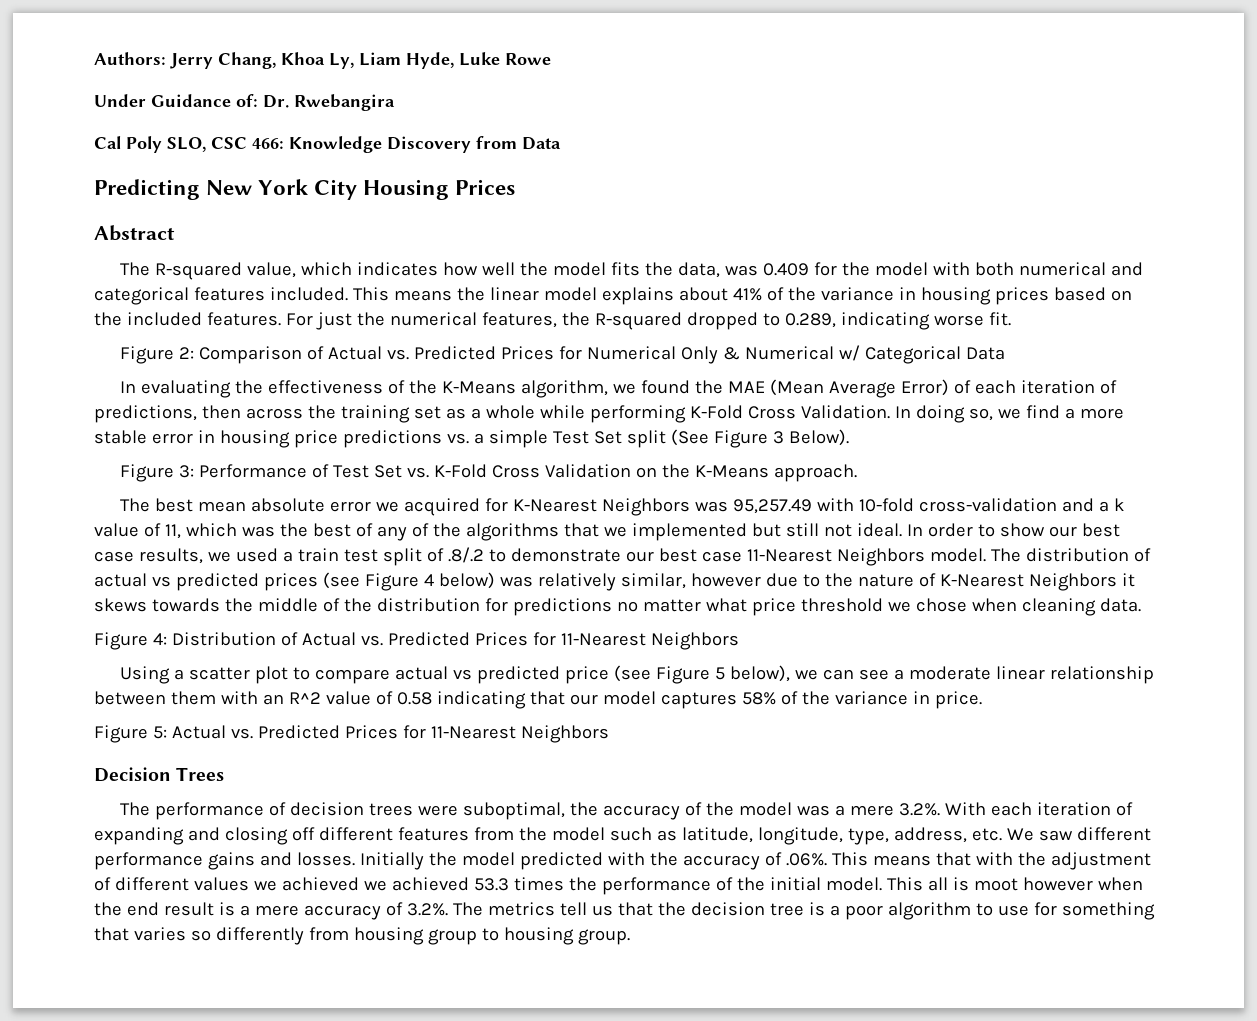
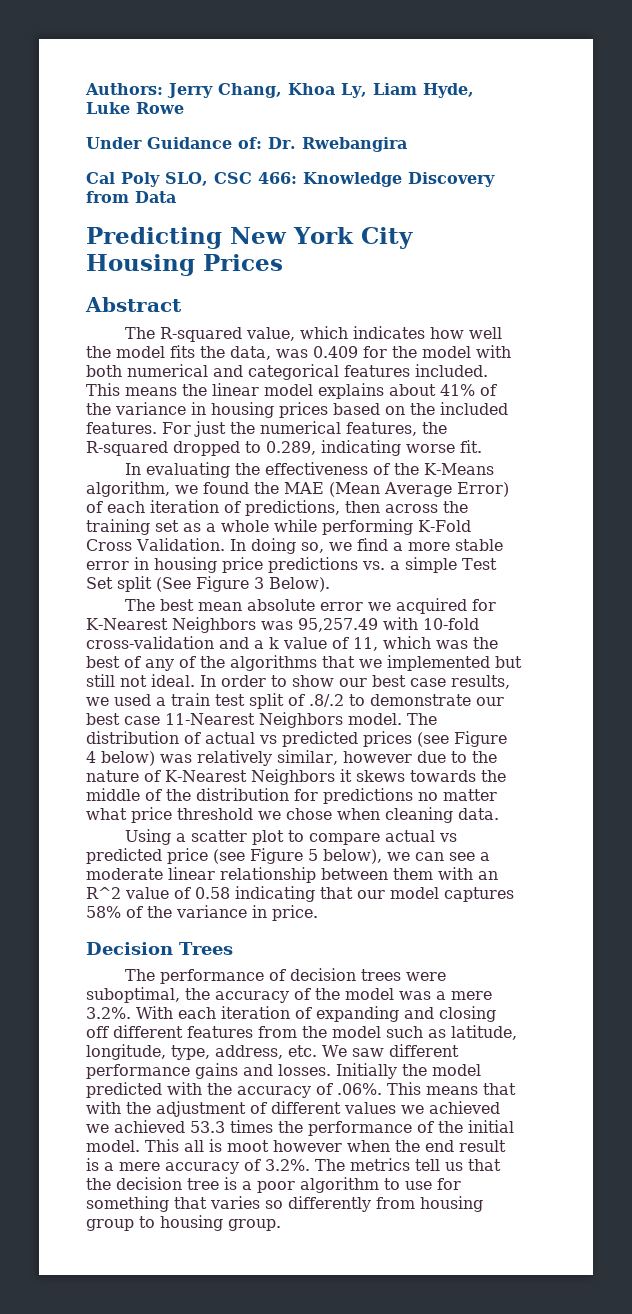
- Figure 2: Comparison of Actual vs. Predicted Prices for Numerical Only & Numerical w/ Categorical Data
- Figure 3: Performance of Test Set vs. K-Fold Cross Validation on the K-Means approach.
- Figure 4: Distribution of Actual vs. Predicted Prices for 11-Nearest Neighbors
- Figure 5: Actual vs. Predicted Prices for 11-Nearest Neighbors

